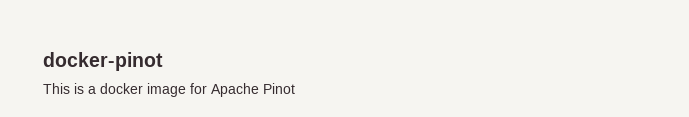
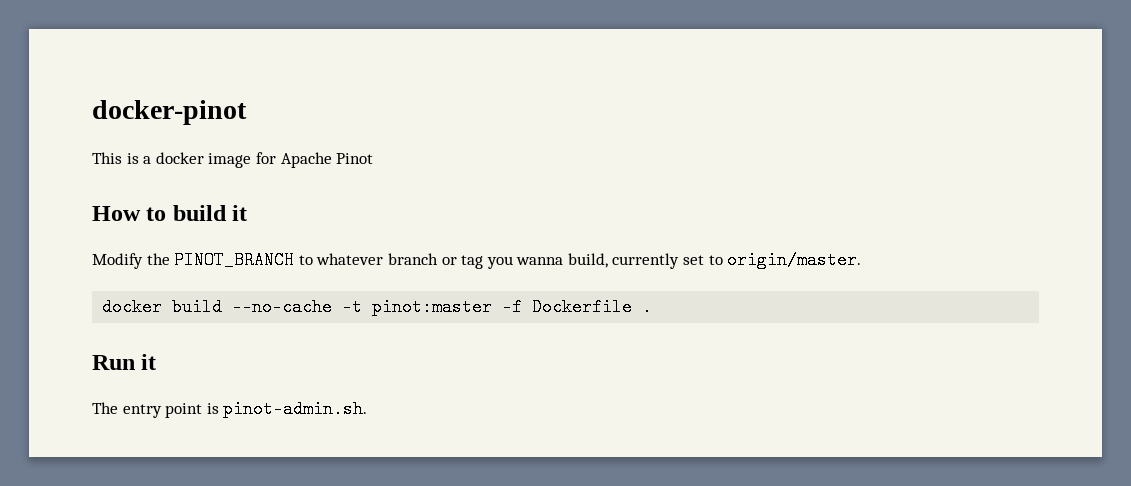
+ How to build it
+ Modify the PINOT_BRANCH to whatever branch or tag you wanna build, currently set to origin/master.
+ docker build --no-cache -t pinot:master -f Dockerfile .
+ Run it
+ The entry point is pinot-admin.sh.

